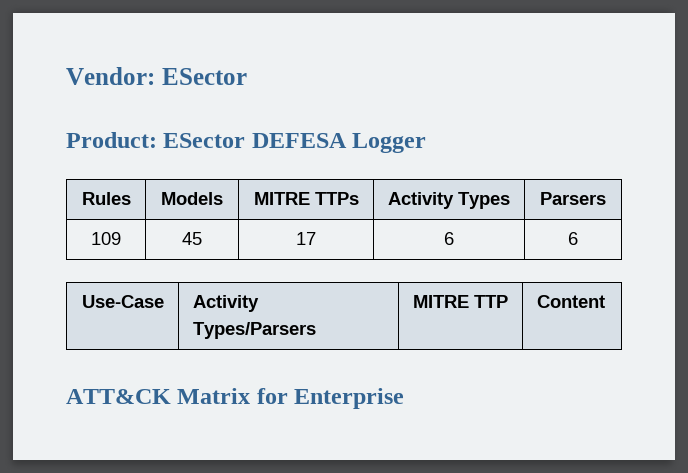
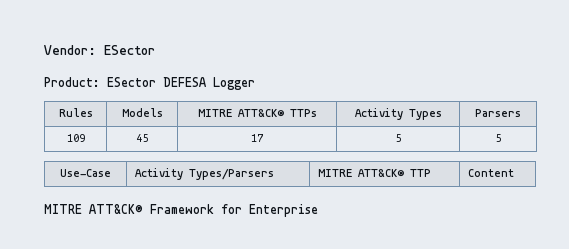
- Rules | Models | MITRE TTPs | Activity Types | Parsers
+ Rules | Models | MITRE ATT&CK® TTPs | Activity Types | Parsers
- 109 | 45 | 17 | 6 | 6
+ 109 | 45 | 17 | 5 | 5
- Use-Case | Activity Types/Parsers | MITRE TTP | Content
+ Use-Case | Activity Types/Parsers | MITRE ATT&CK® TTP | Content
- ATT&CK Matrix for Enterprise
+ MITRE ATT&CK® Framework for Enterprise

